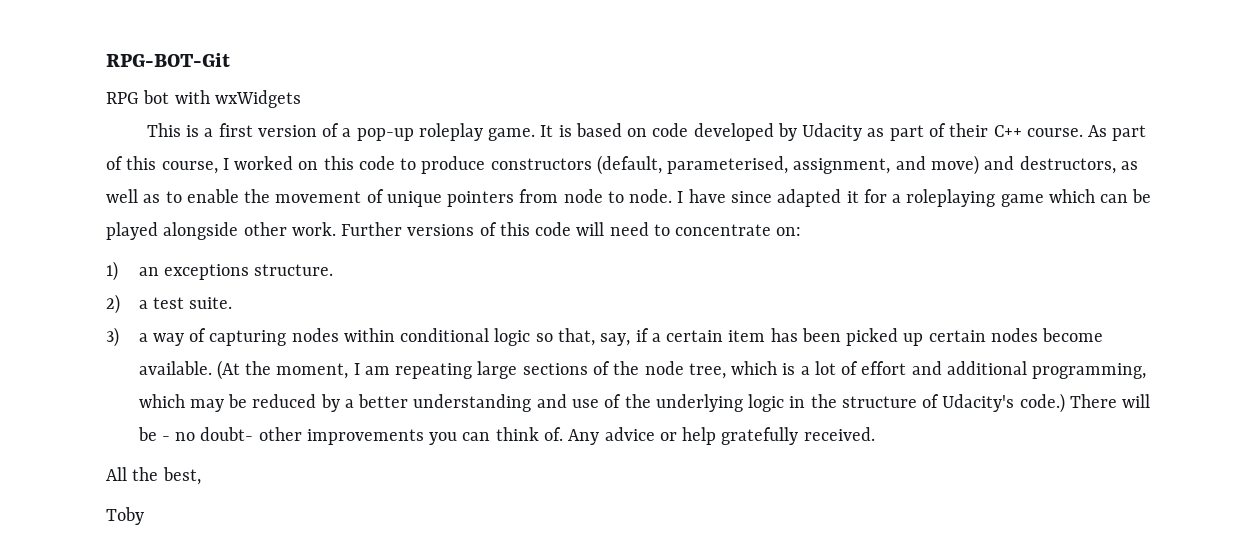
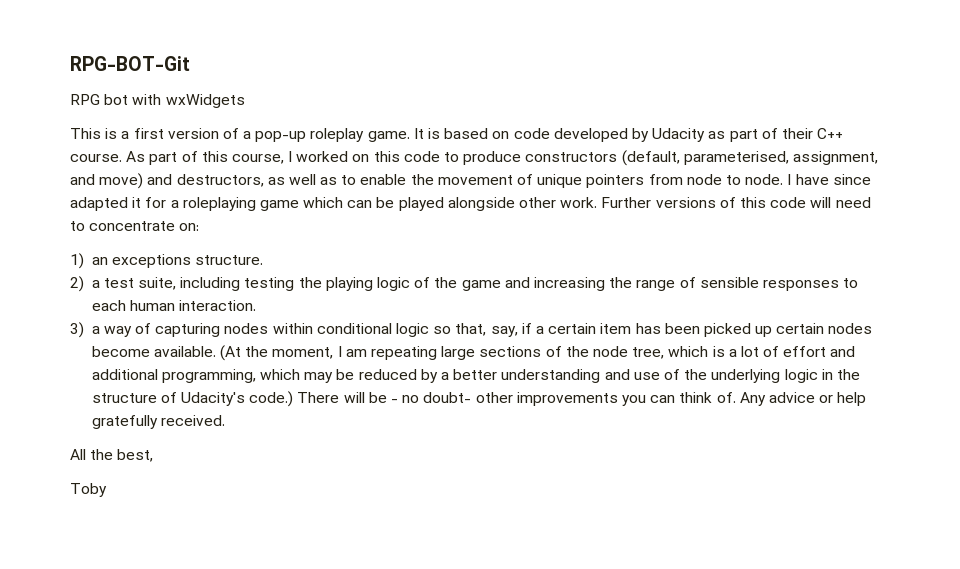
- 2) a test suite.
+ 2) a test suite, including testing the playing logic of the game and increasing the range of sensible responses to each human interaction.

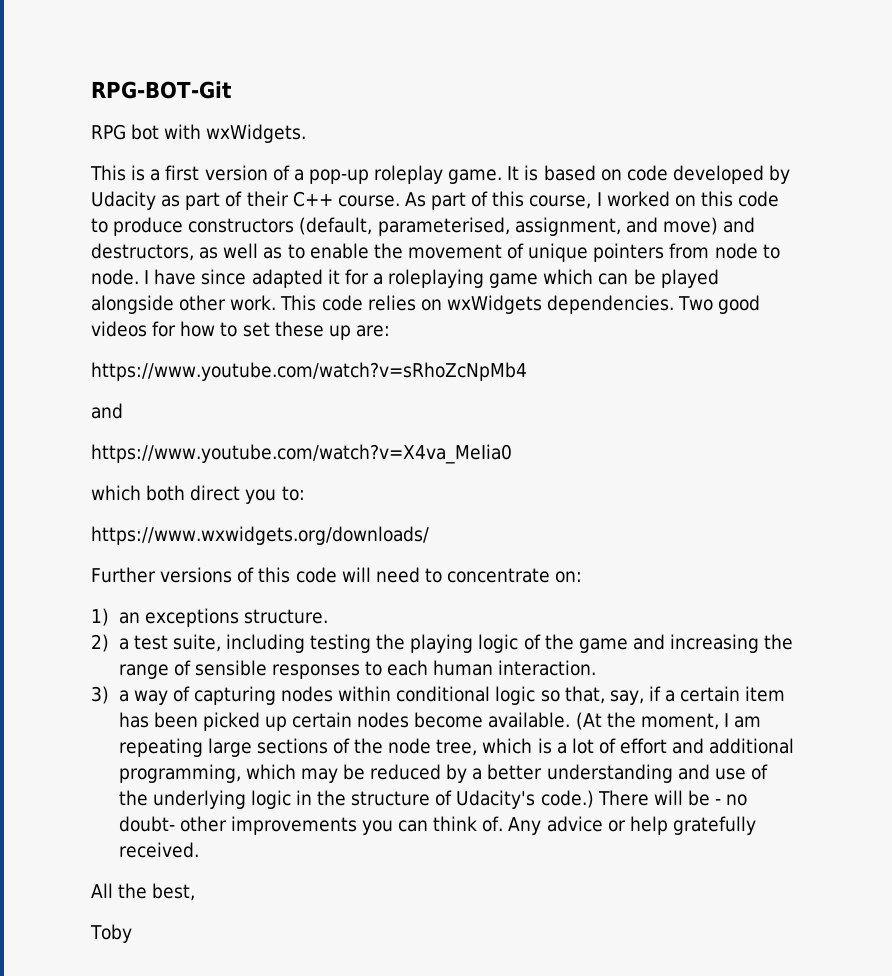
- RPG bot with wxWidgets
+ RPG bot with wxWidgets.
- I have since adapted it for a roleplaying game which can be played alongside other work. Further versions of this code will need to concentrate on:
+ I have since adapted it for a roleplaying game which can be played alongside other work. This code relies on wxWidgets dependencies. Two good videos for how to set these up are:
+ https://www.youtube.com/watch?v=sRhoZcNpMb4
+ and
+ https://www.youtube.com/watch?v=X4va_MeIia0
+ which both direct you to:
+ https://www.wxwidgets.org/downloads/
+ Further versions of this code will need to concentrate on:

